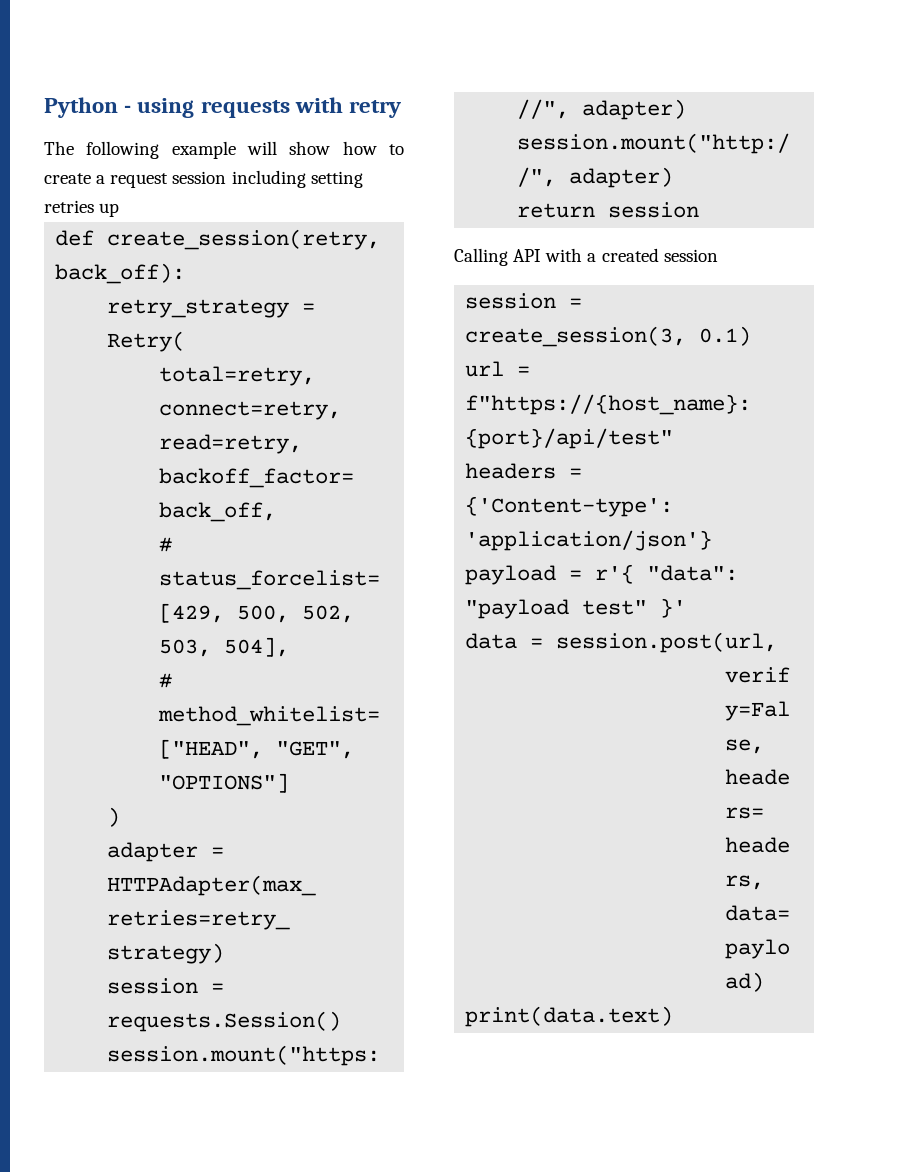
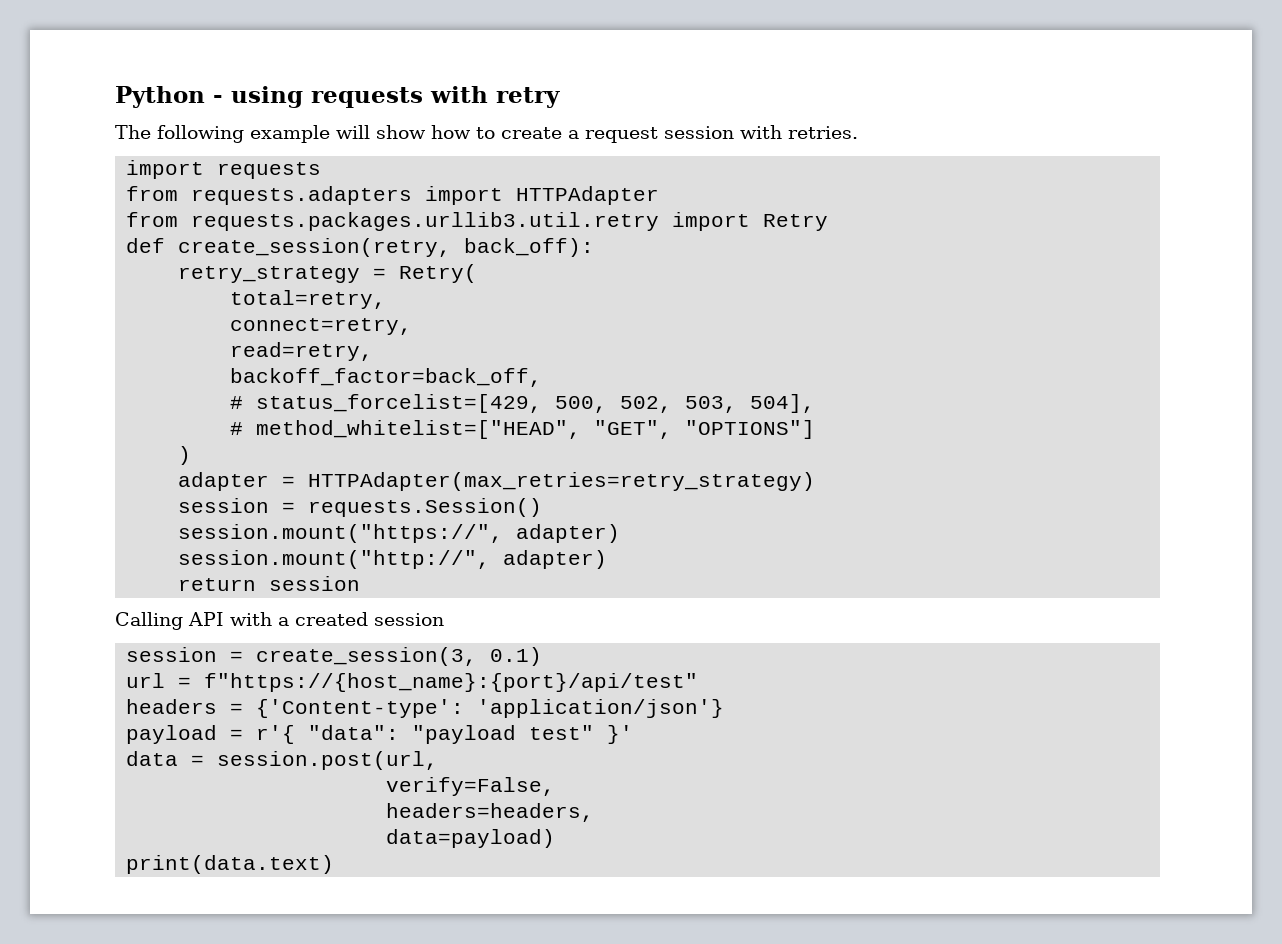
- The following example will show how to create a request session including setting retries up
+ The following example will show how to create a request session with retries.
+ import requests
+ from requests.adapters import HTTPAdapter
+ from requests.packages.urllib3.util.retry import Retry

